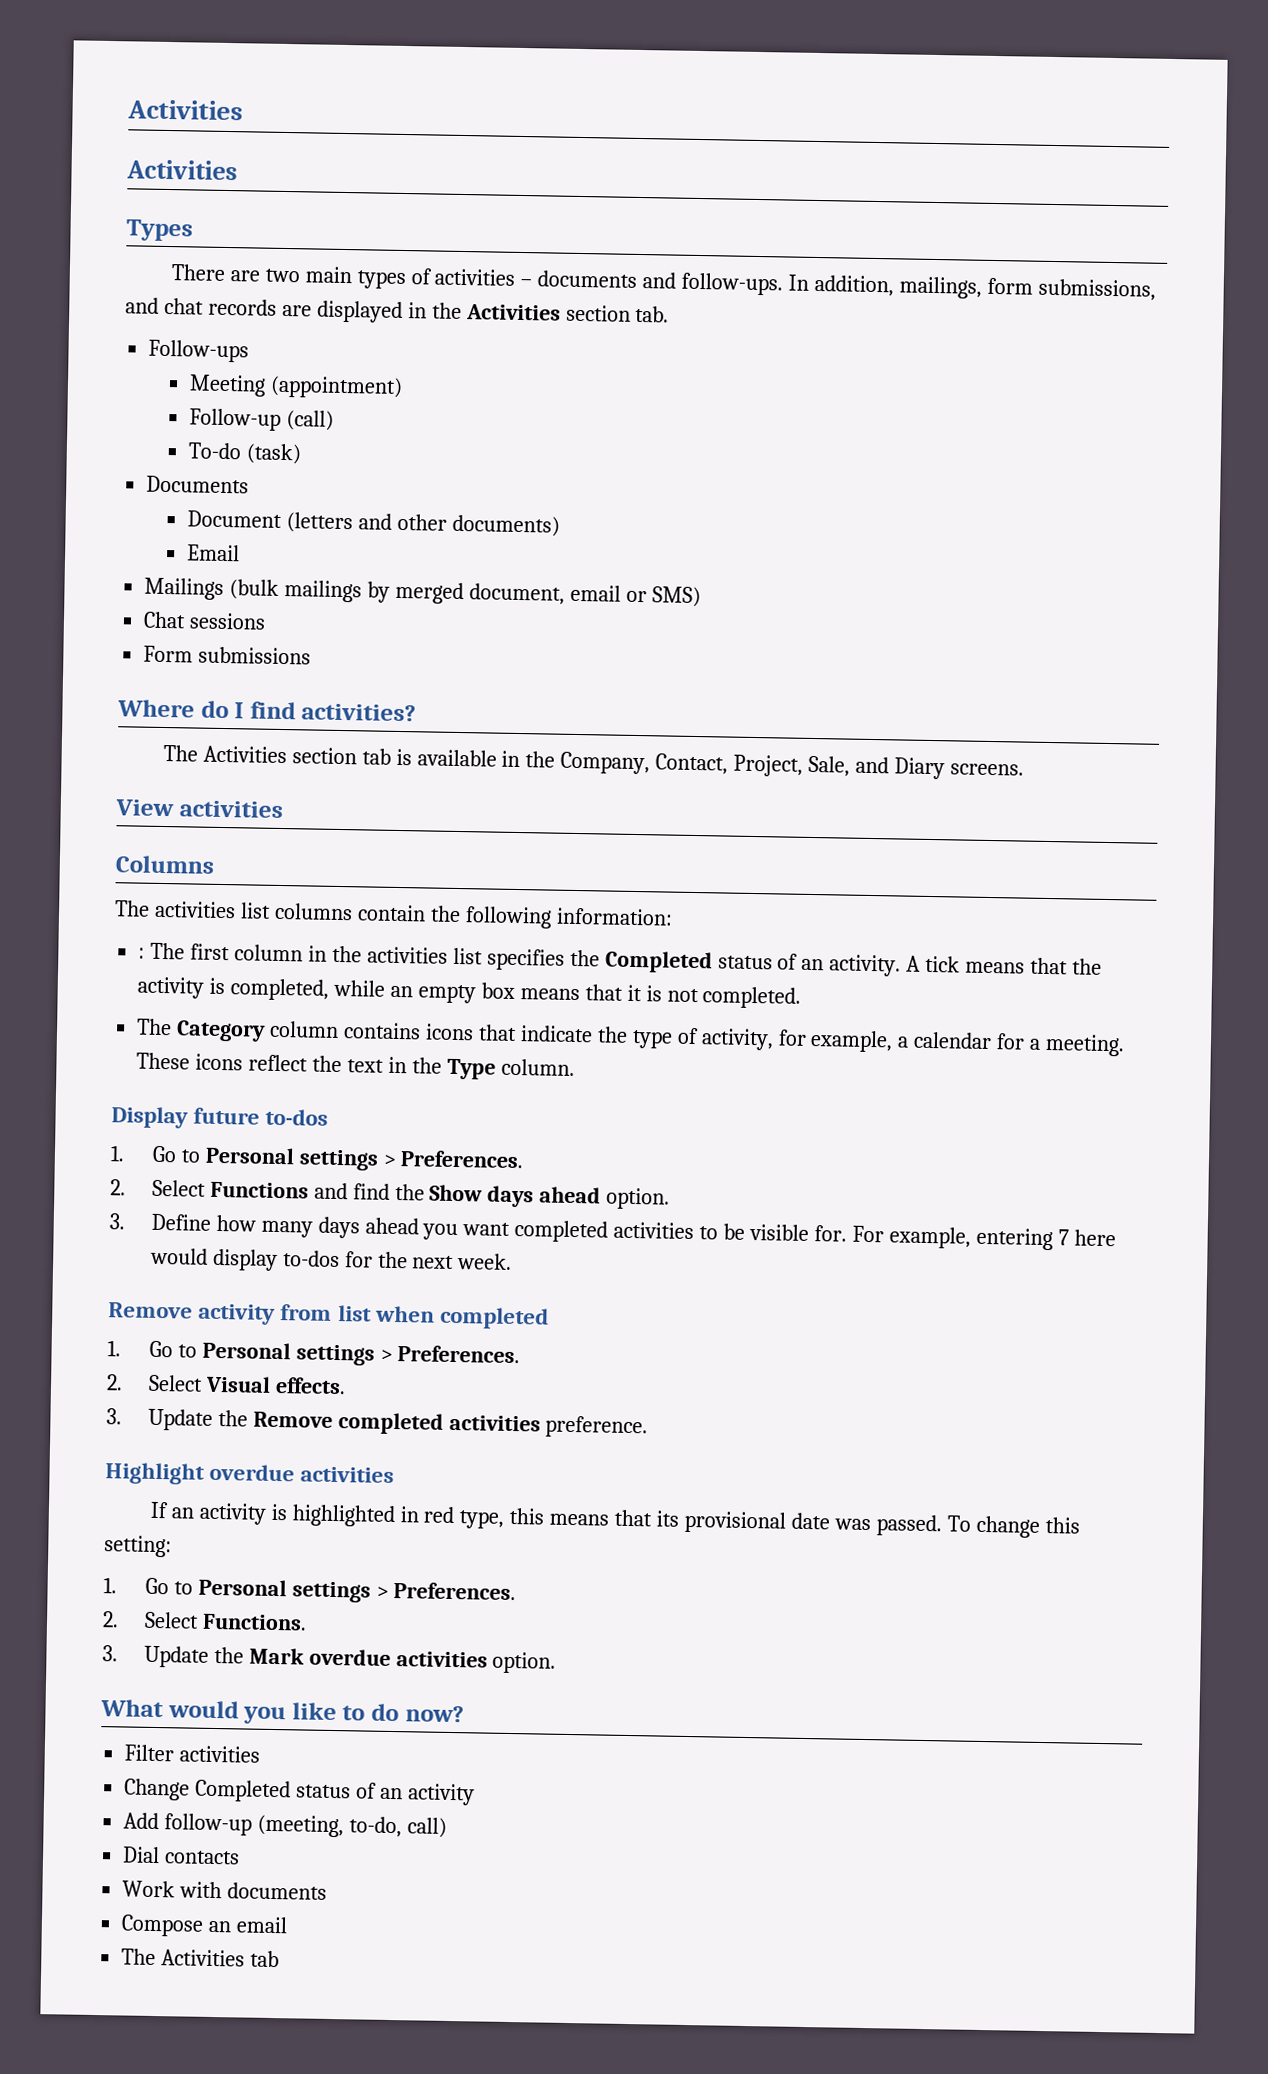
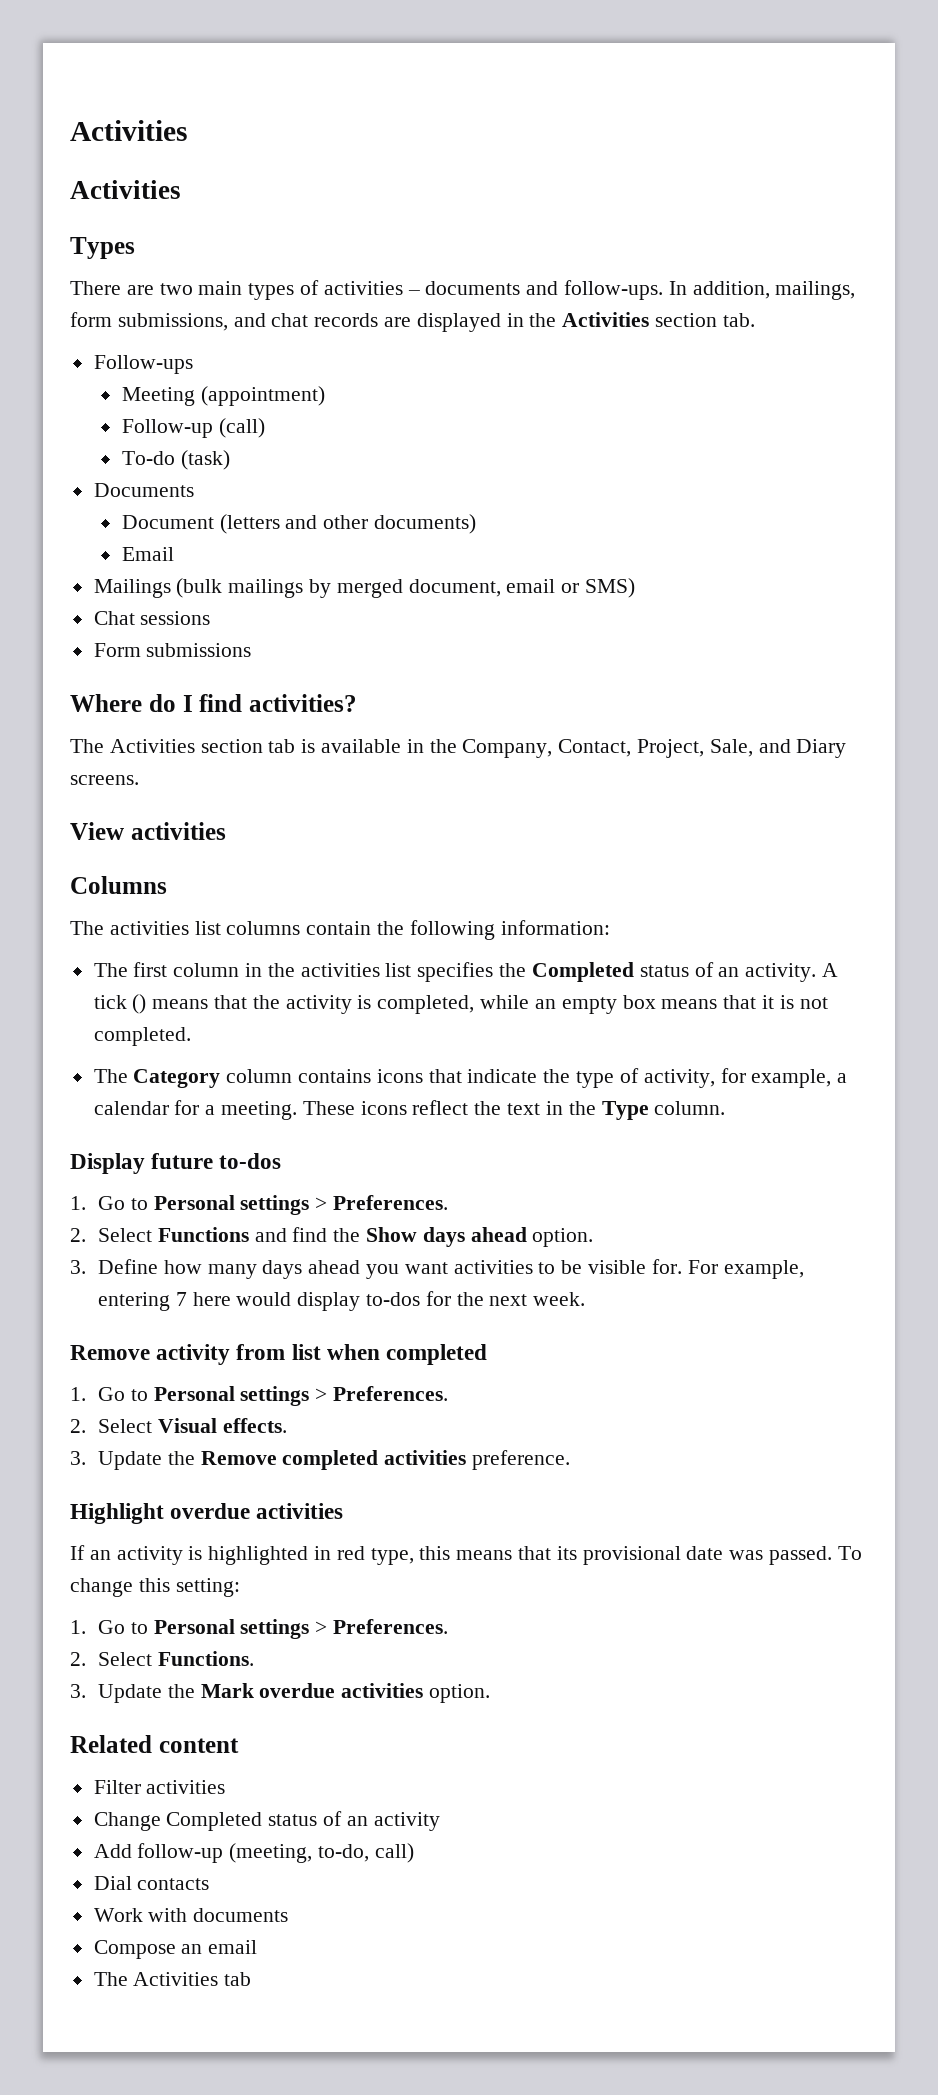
- : The first column in the activities list specifies the Completed status of an activity.
+ The first column in the activities list specifies the Completed status of an activity.
- A tick means that the activity is completed, while an empty box means that it is not completed.
+ A tick () means that the activity is completed, while an empty box means that it is not completed.
- 3. Define how many days ahead you want completed activities to be visible for.
+ 3. Define how many days ahead you want activities to be visible for.
- What would you like to do now?
+ Related content

